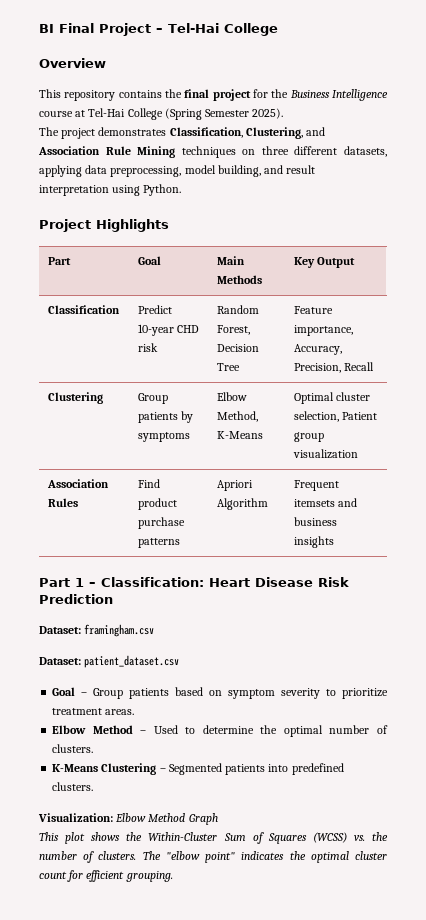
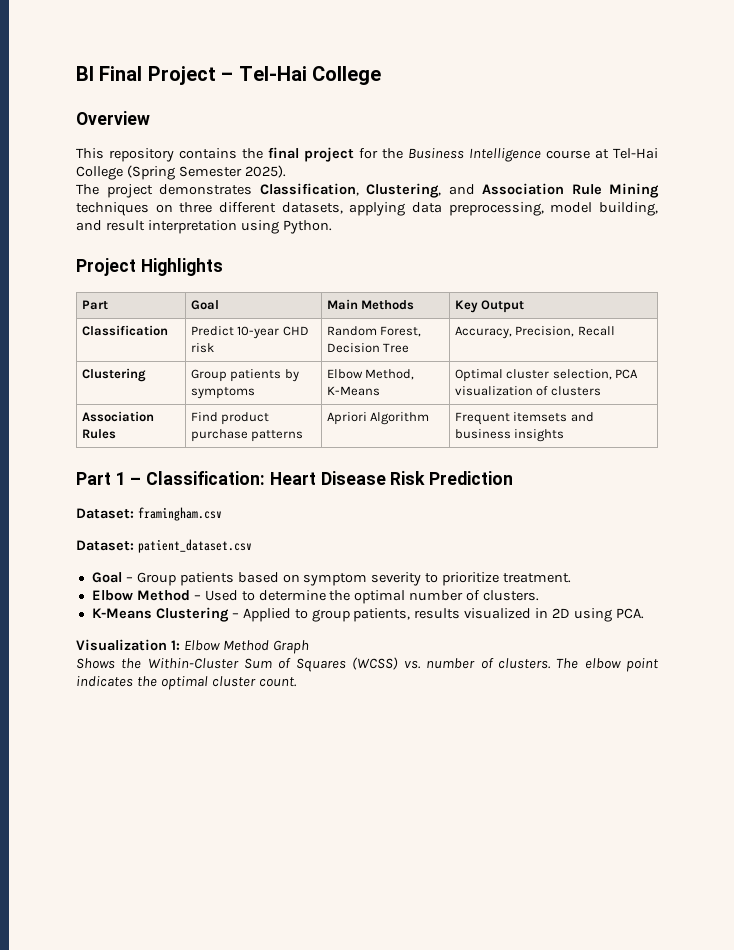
- Classification | Predict 10-year CHD risk | Random Forest, Decision Tree | Feature importance, Accuracy, Precision, Recall
+ Classification | Predict 10-year CHD risk | Random Forest, Decision Tree | Accuracy, Precision, Recall
- Clustering | Group patients by symptoms | Elbow Method, K-Means | Optimal cluster selection, Patient group visualization
+ Clustering | Group patients by symptoms | Elbow Method, K-Means | Optimal cluster selection, PCA visualization of clusters
- Goal – Group patients based on symptom severity to prioritize treatment areas.
+ Goal – Group patients based on symptom severity to prioritize treatment.
- K-Means Clustering – Segmented patients into predefined clusters.
- Visualization: Elbow Method Graph
+ K-Means Clustering – Applied to group patients, results visualized in 2D using PCA.
+ Visualization 1: Elbow Method Graph
- This plot shows the Within-Cluster Sum of Squares (WCSS) vs. the number of clusters.
+ Shows the Within-Cluster Sum of Squares (WCSS) vs. number of clusters.
- The "elbow point" indicates the optimal cluster count for efficient grouping.
+ The elbow point indicates the optimal cluster count.

